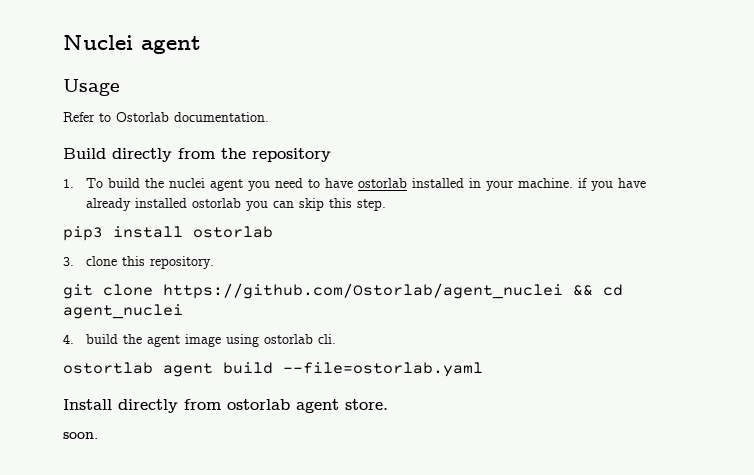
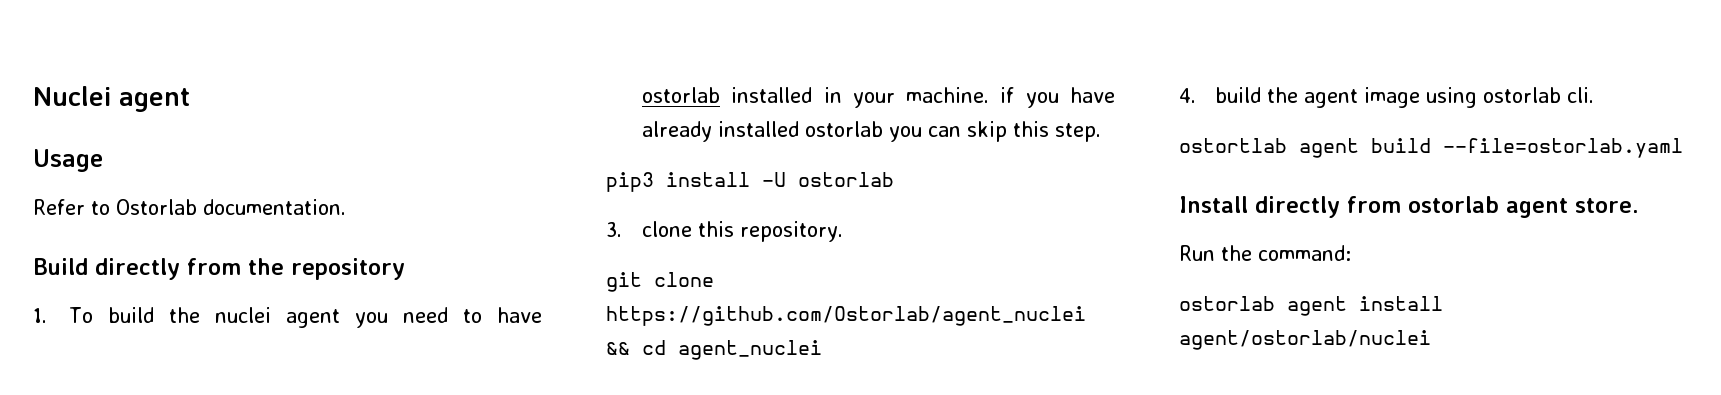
- pip3 install ostorlab
+ pip3 install -U ostorlab
- soon.
+ Run the command:
+ ostorlab agent install agent/ostorlab/nuclei

